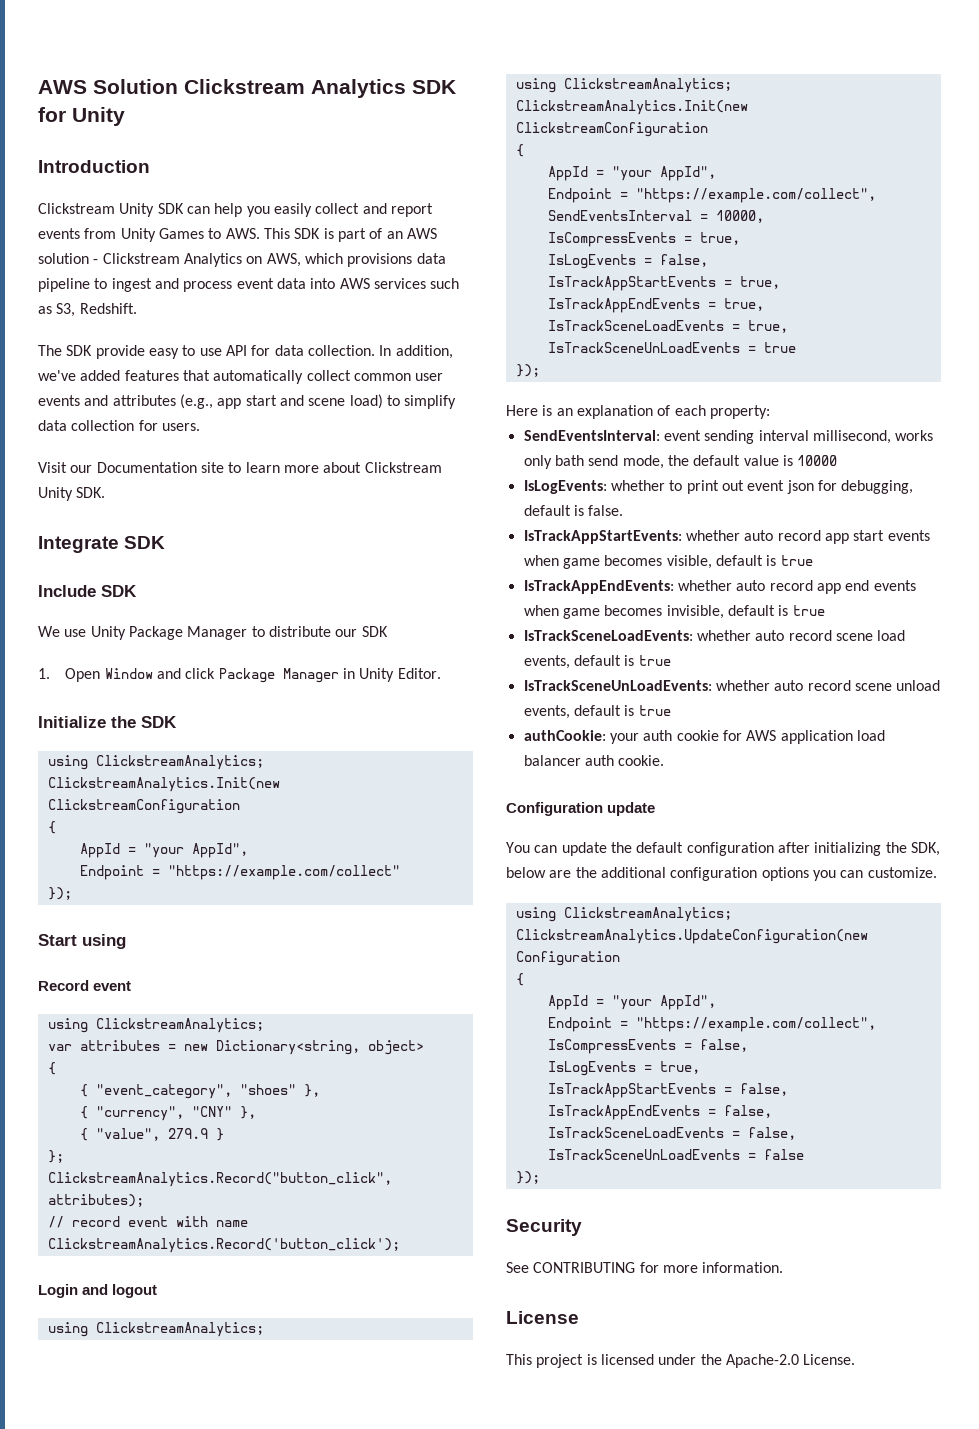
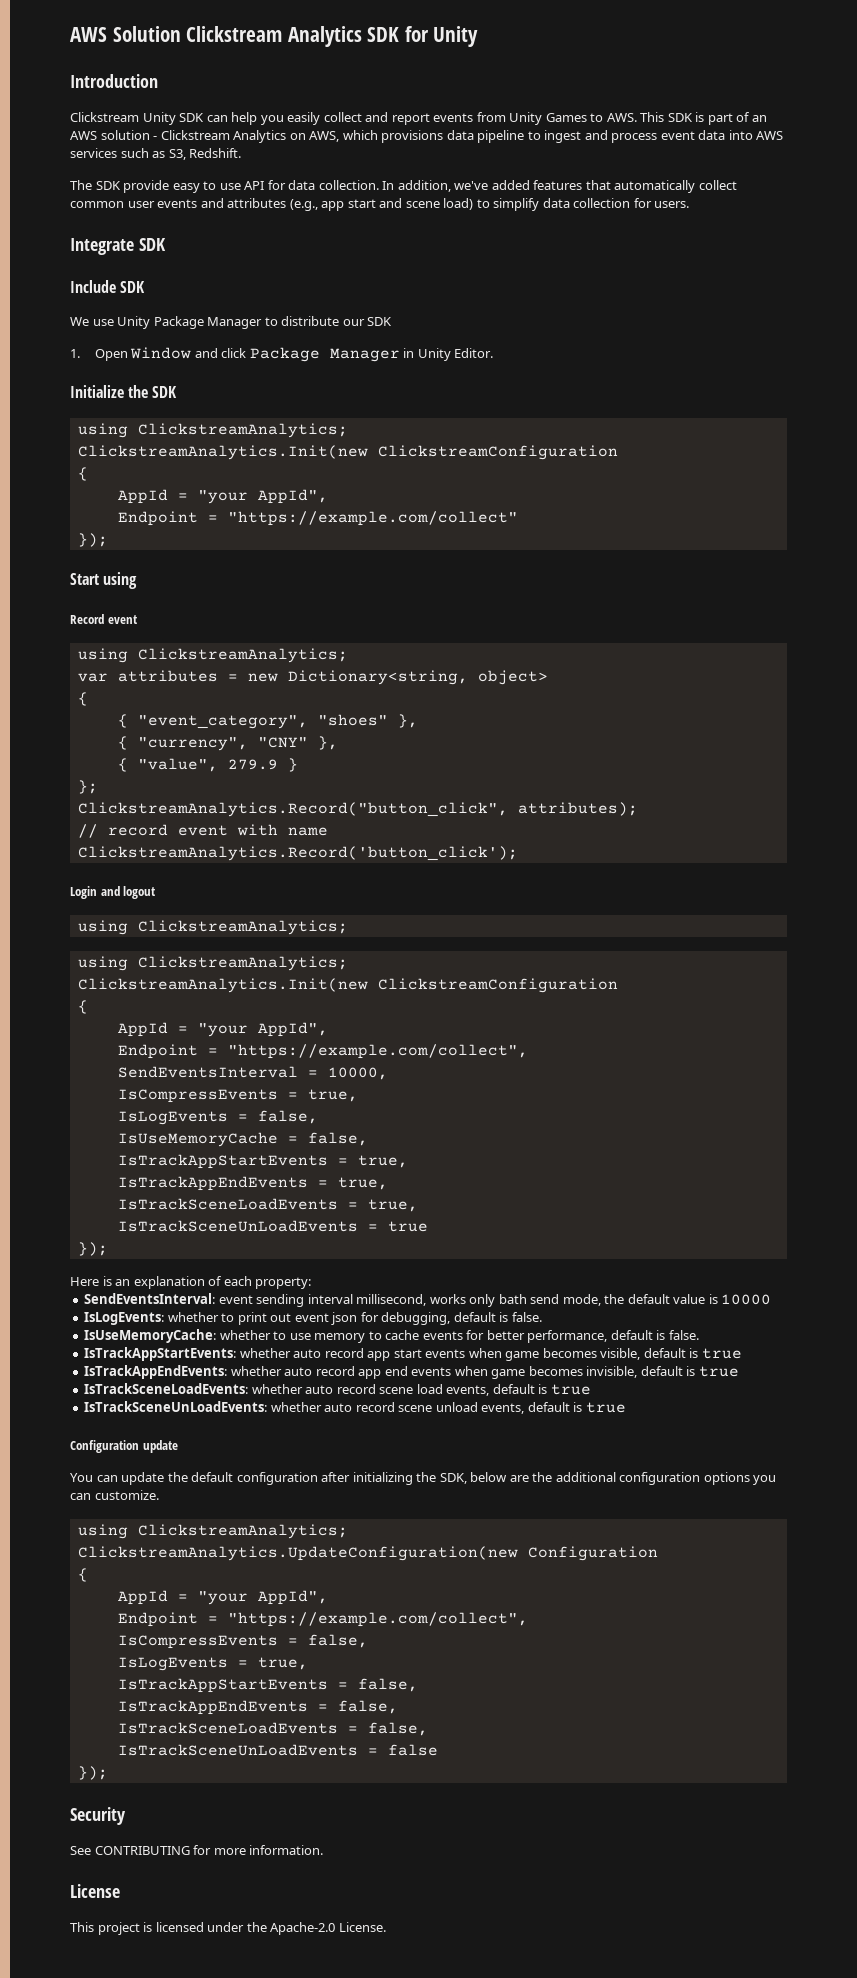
- Visit our Documentation site to learn more about Clickstream Unity SDK.
+ IsUseMemoryCache = false,
+ IsUseMemoryCache: whether to use memory to cache events for better performance, default is false.
- authCookie: your auth cookie for AWS application load balancer auth cookie.

